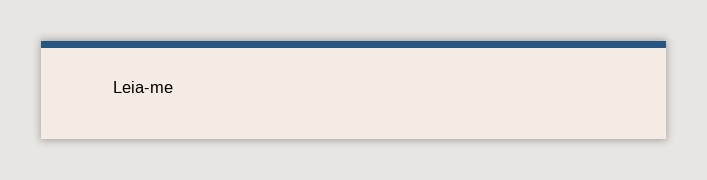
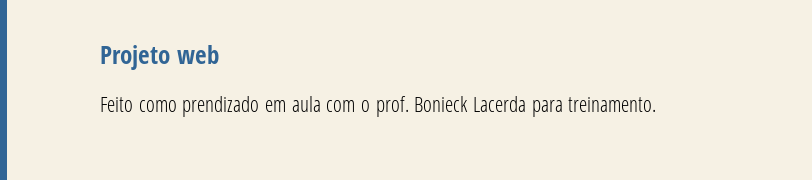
- Leia-me
+ Projeto web
+ Feito como prendizado em aula com o prof. Bonieck Lacerda para treinamento.

